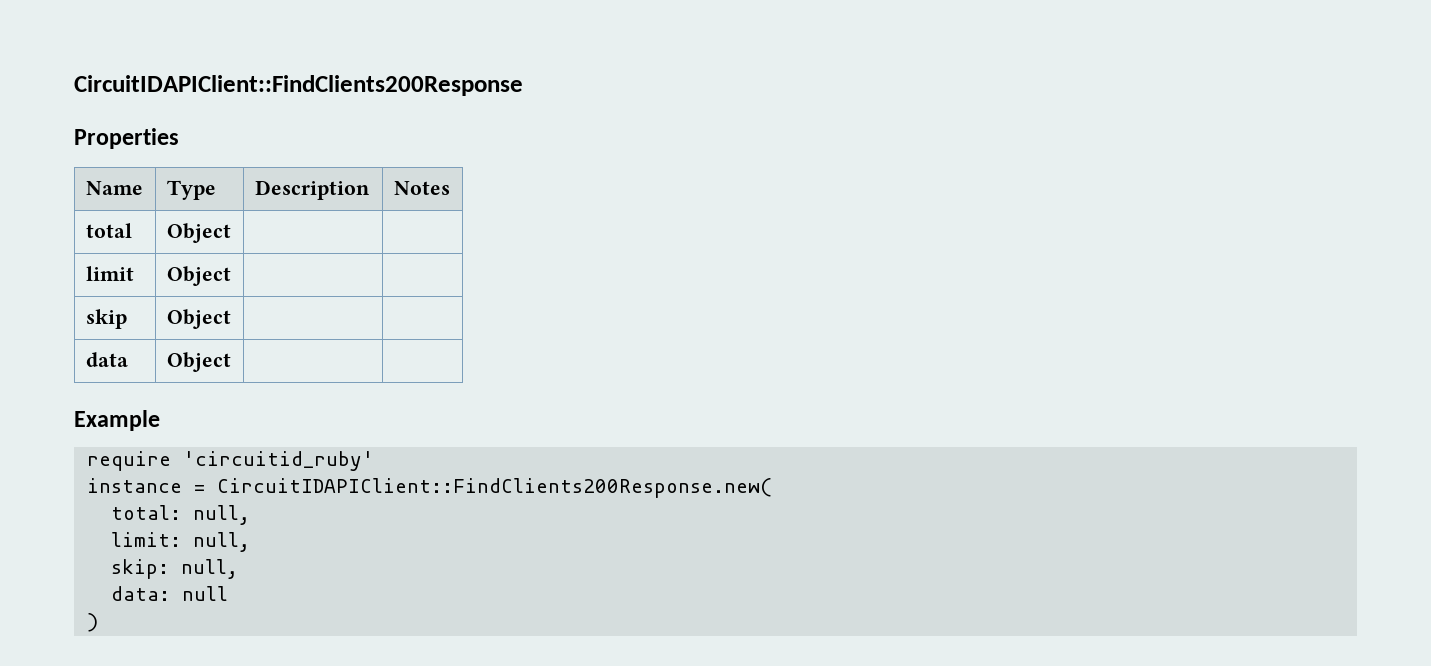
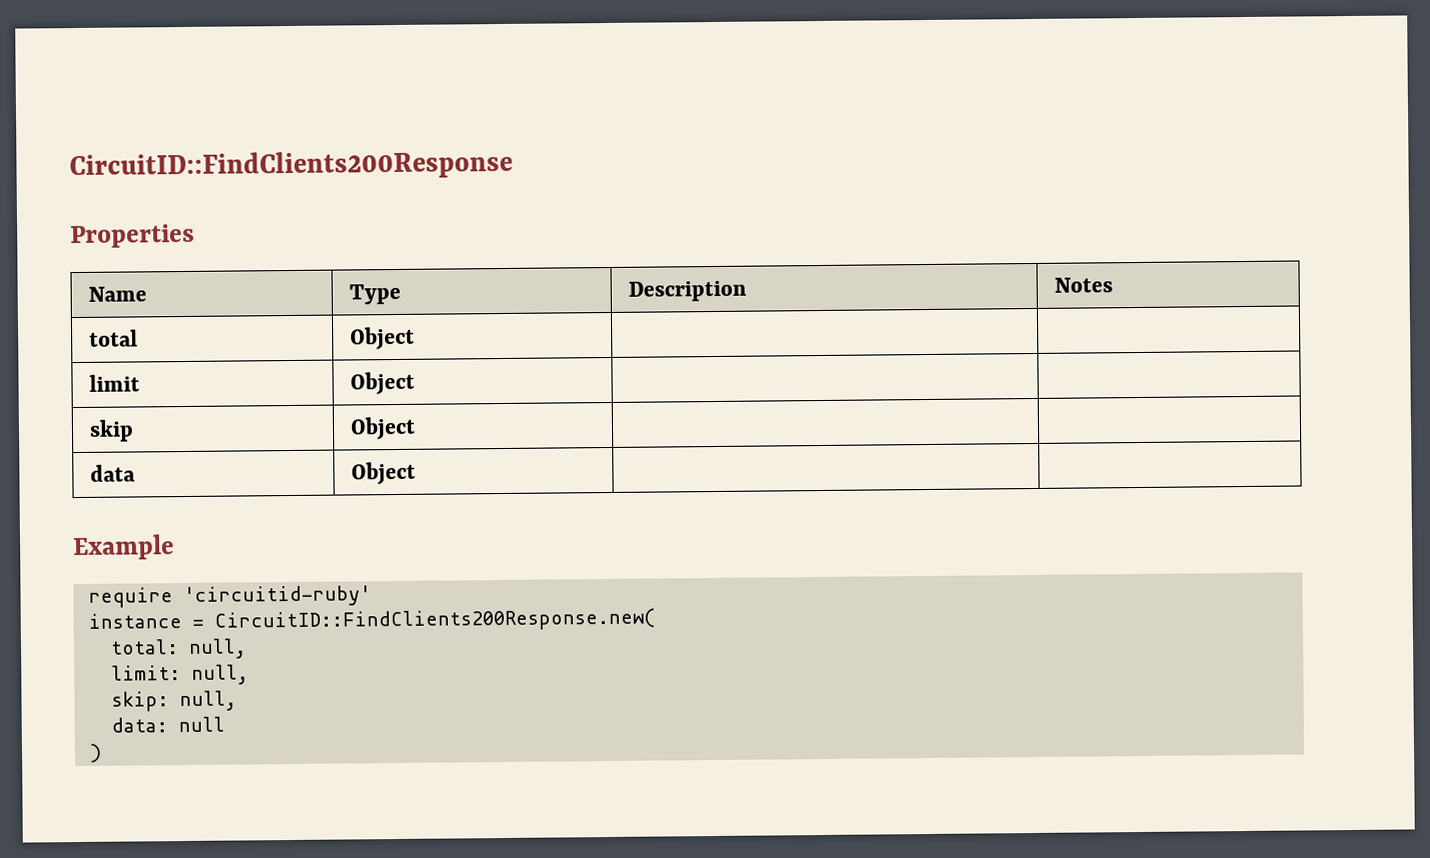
- CircuitIDAPIClient::FindClients200Response
+ CircuitID::FindClients200Response
- require 'circuitid_ruby'
+ require 'circuitid-ruby'
- instance = CircuitIDAPIClient::FindClients200Response.new(
+ instance = CircuitID::FindClients200Response.new(

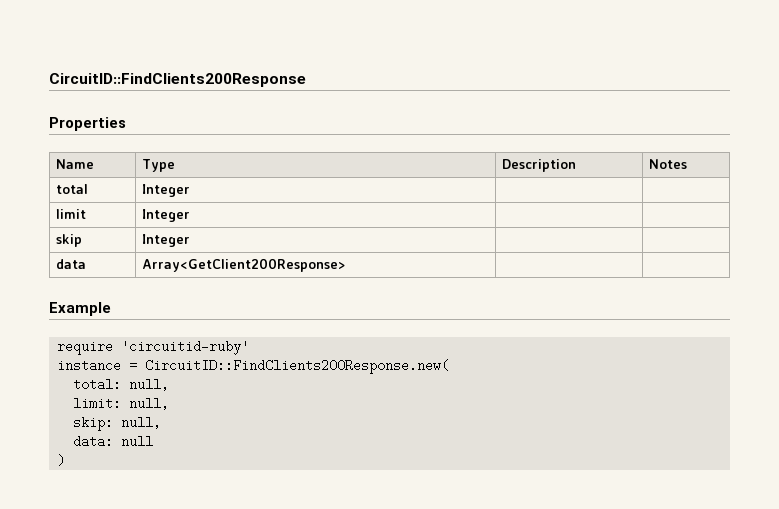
- total | Object | |
+ total | Integer | |
- limit | Object | |
+ limit | Integer | |
- skip | Object | |
+ skip | Integer | |
- data | Object | |
+ data | Array<GetClient200Response> | |

